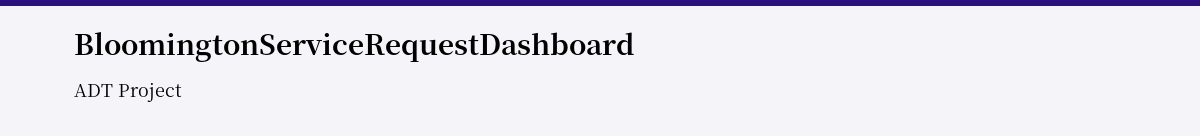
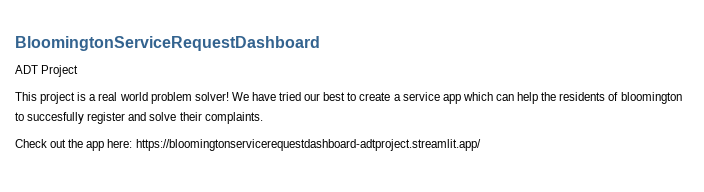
+ This project is a real world problem solver! We have tried our best to create a service app which can help the residents of bloomington to succesfully register and solve their complaints.
+ Check out the app here: https://bloomingtonservicerequestdashboard-adtproject.streamlit.app/

